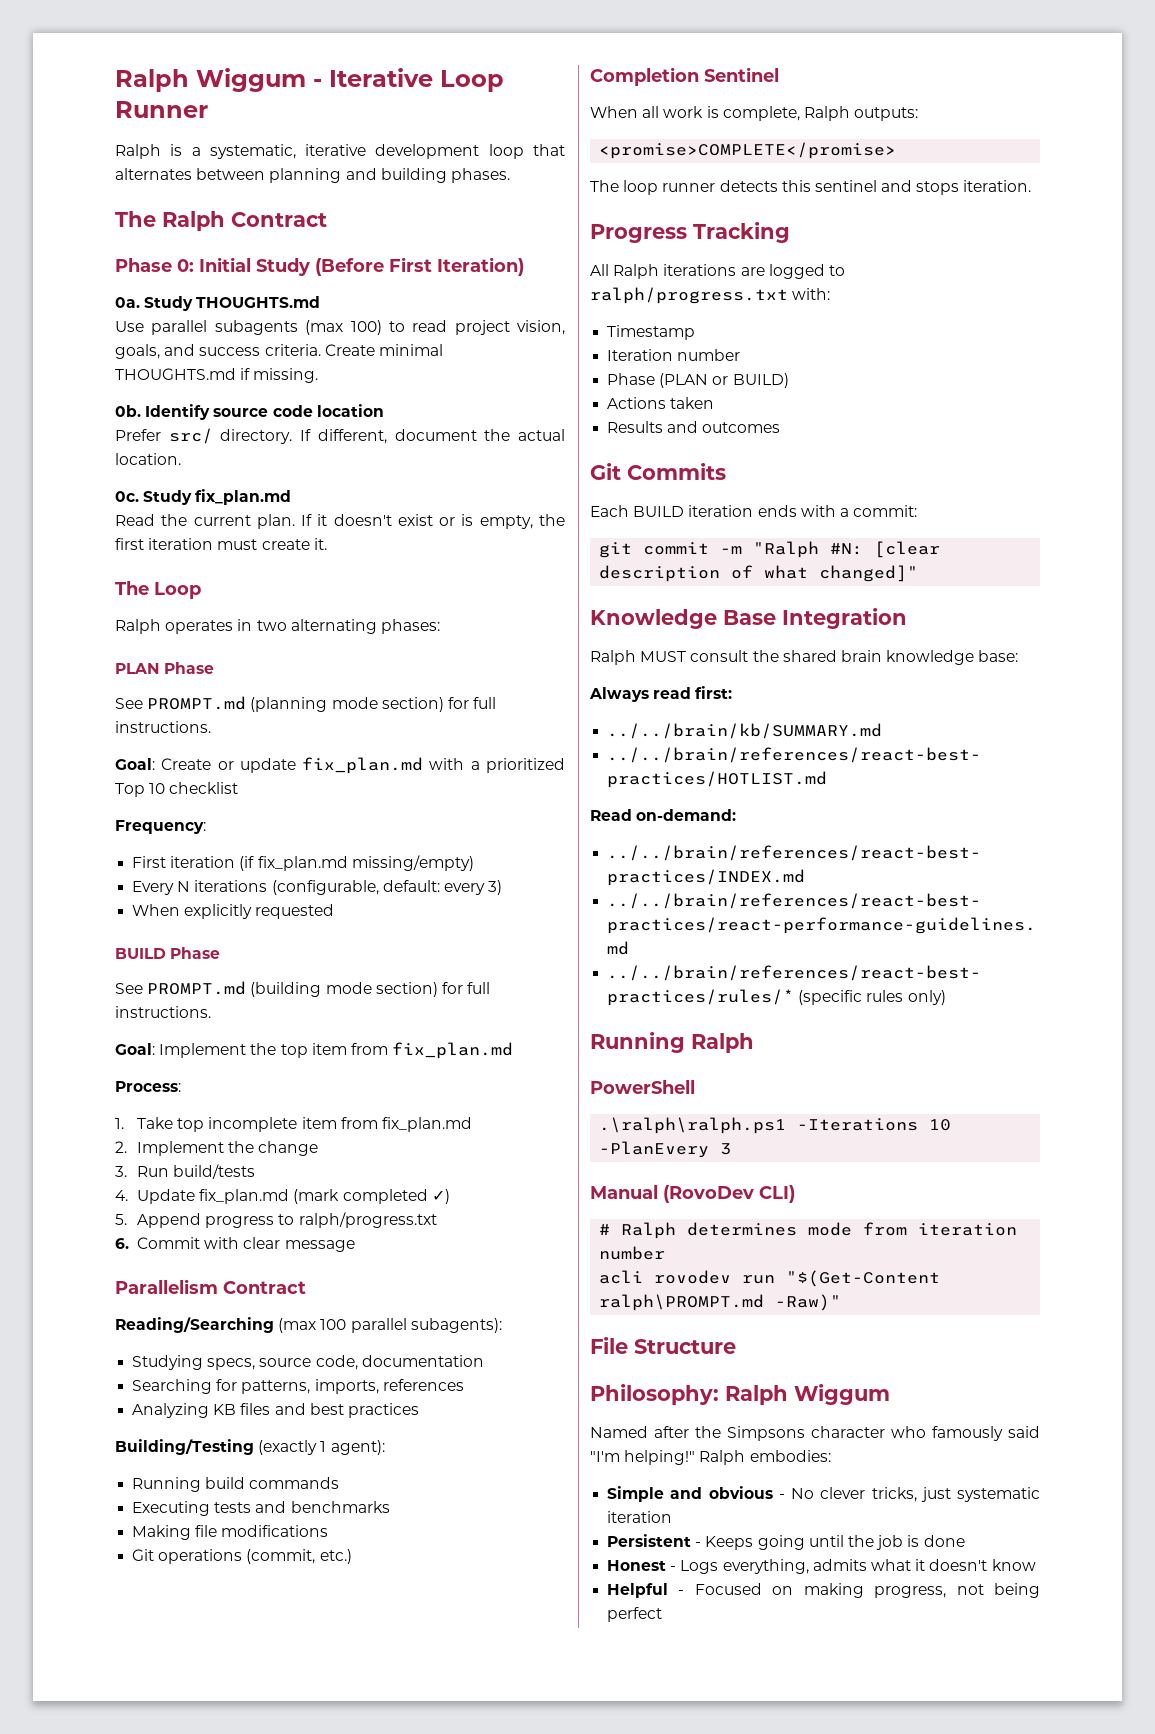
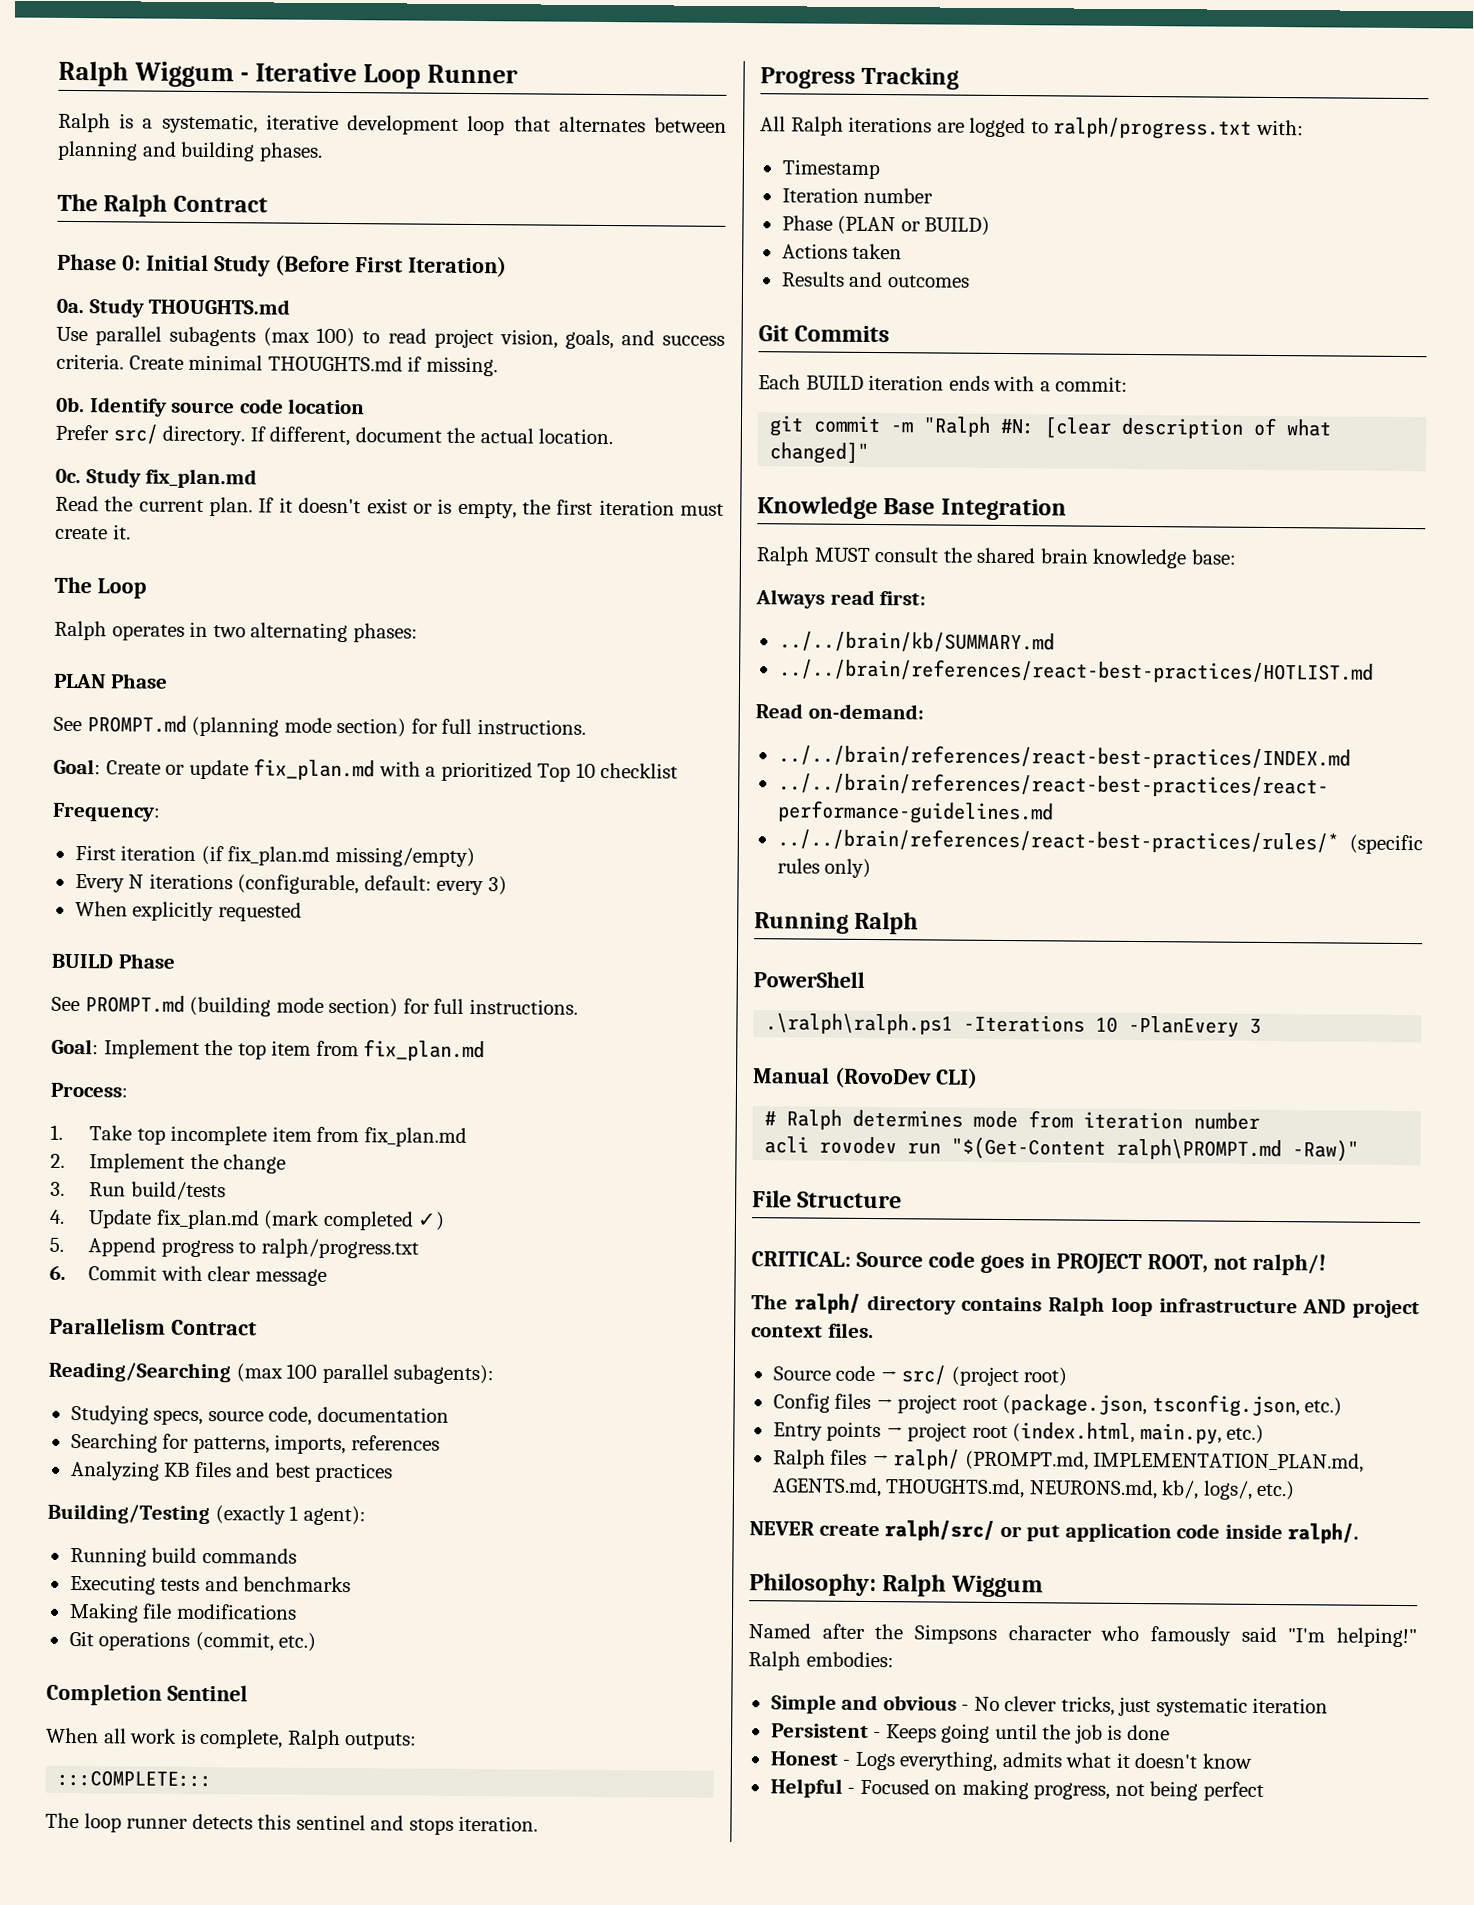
- <promise>COMPLETE</promise>
+ :::COMPLETE:::
+ CRITICAL: Source code goes in PROJECT ROOT, not ralph/!
+ The ralph/ directory contains Ralph loop infrastructure AND project context files.
+ Source code → src/ (project root)
+ Config files → project root (package.json, tsconfig.json, etc.)
+ Entry points → project root (index.html, main.py, etc.)
+ Ralph files → ralph/ (PROMPT.md, IMPLEMENTATION_PLAN.md, AGENTS.md, THOUGHTS.md, NEURONS.md, kb/, logs/, etc.)
+ NEVER create ralph/src/ or put application code inside ralph/.

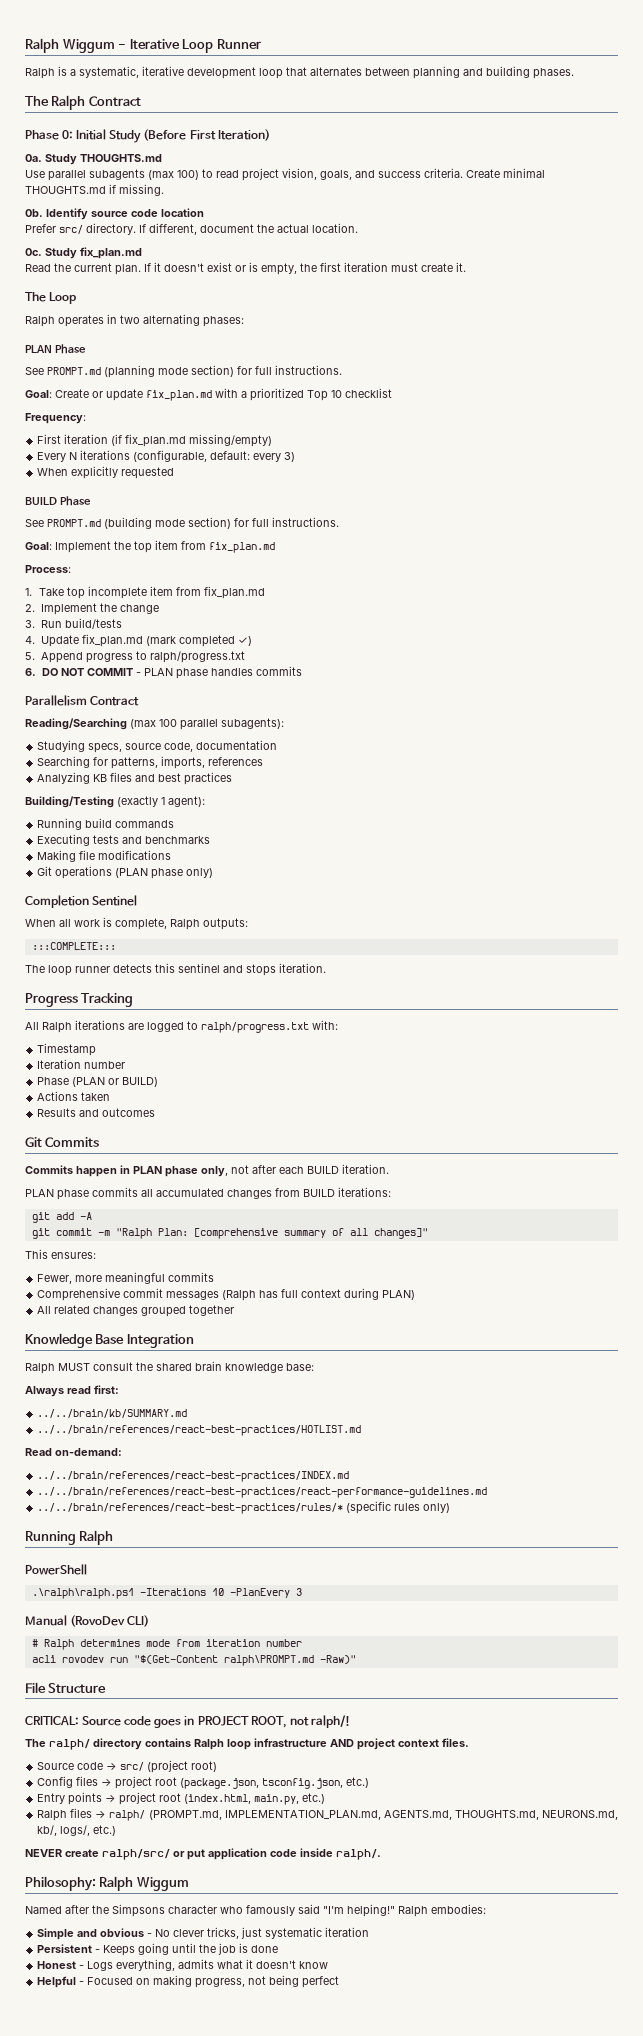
- 6. Commit with clear message
+ 6. DO NOT COMMIT - PLAN phase handles commits
- Git operations (commit, etc.)
+ Git operations (PLAN phase only)
- Each BUILD iteration ends with a commit:
- git commit -m "Ralph #N: [clear description of what changed]"
+ Commits happen in PLAN phase only, not after each BUILD iteration.
+ PLAN phase commits all accumulated changes from BUILD iterations:
+ git add -A
+ git commit -m "Ralph Plan: [comprehensive summary of all changes]"
+ This ensures:
+ Fewer, more meaningful commits
+ Comprehensive commit messages (Ralph has full context during PLAN)
+ All related changes grouped together

